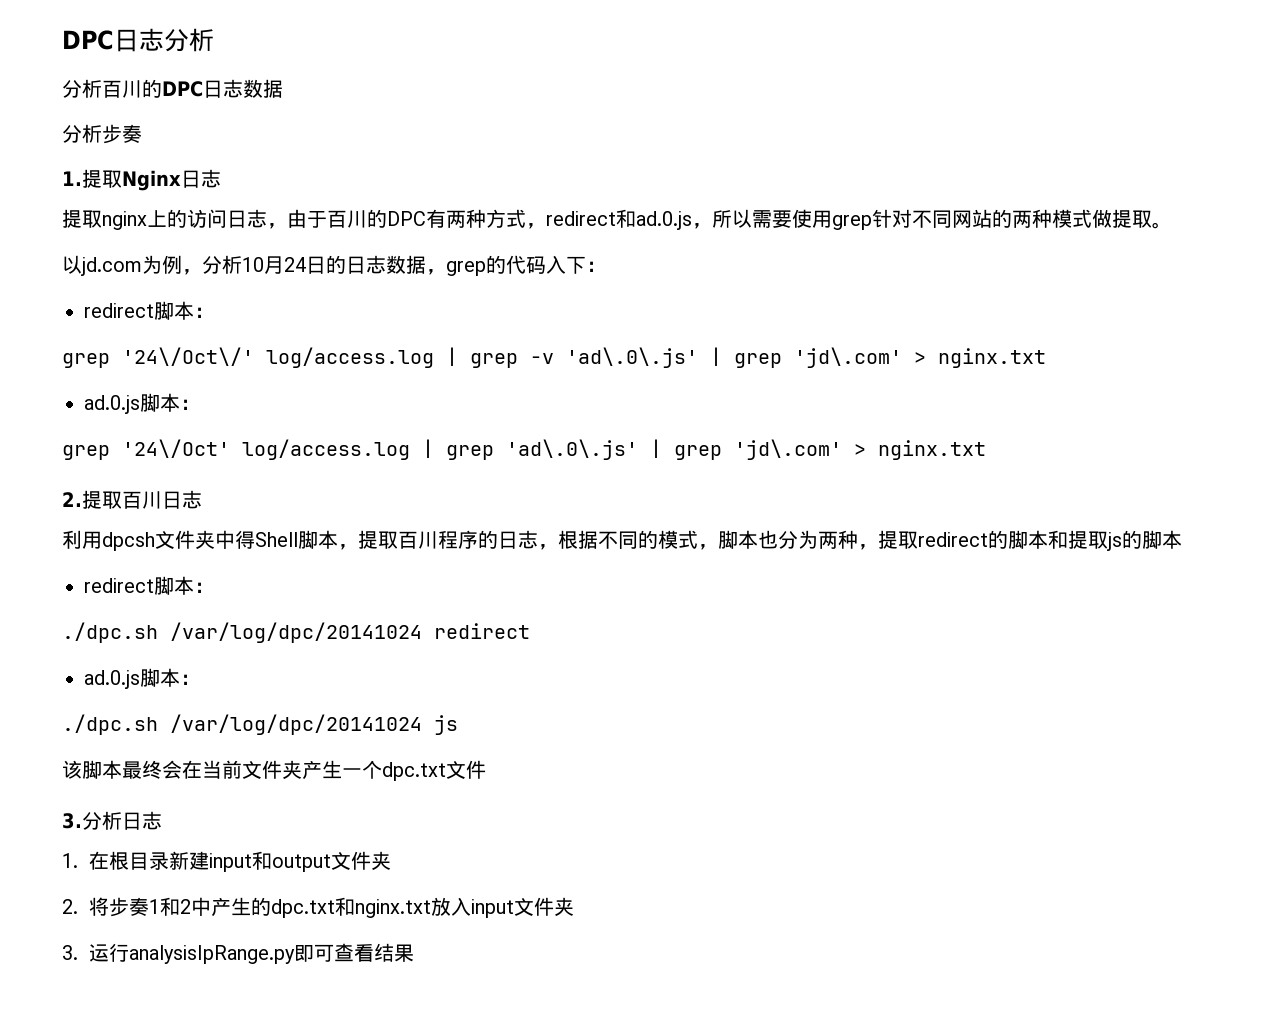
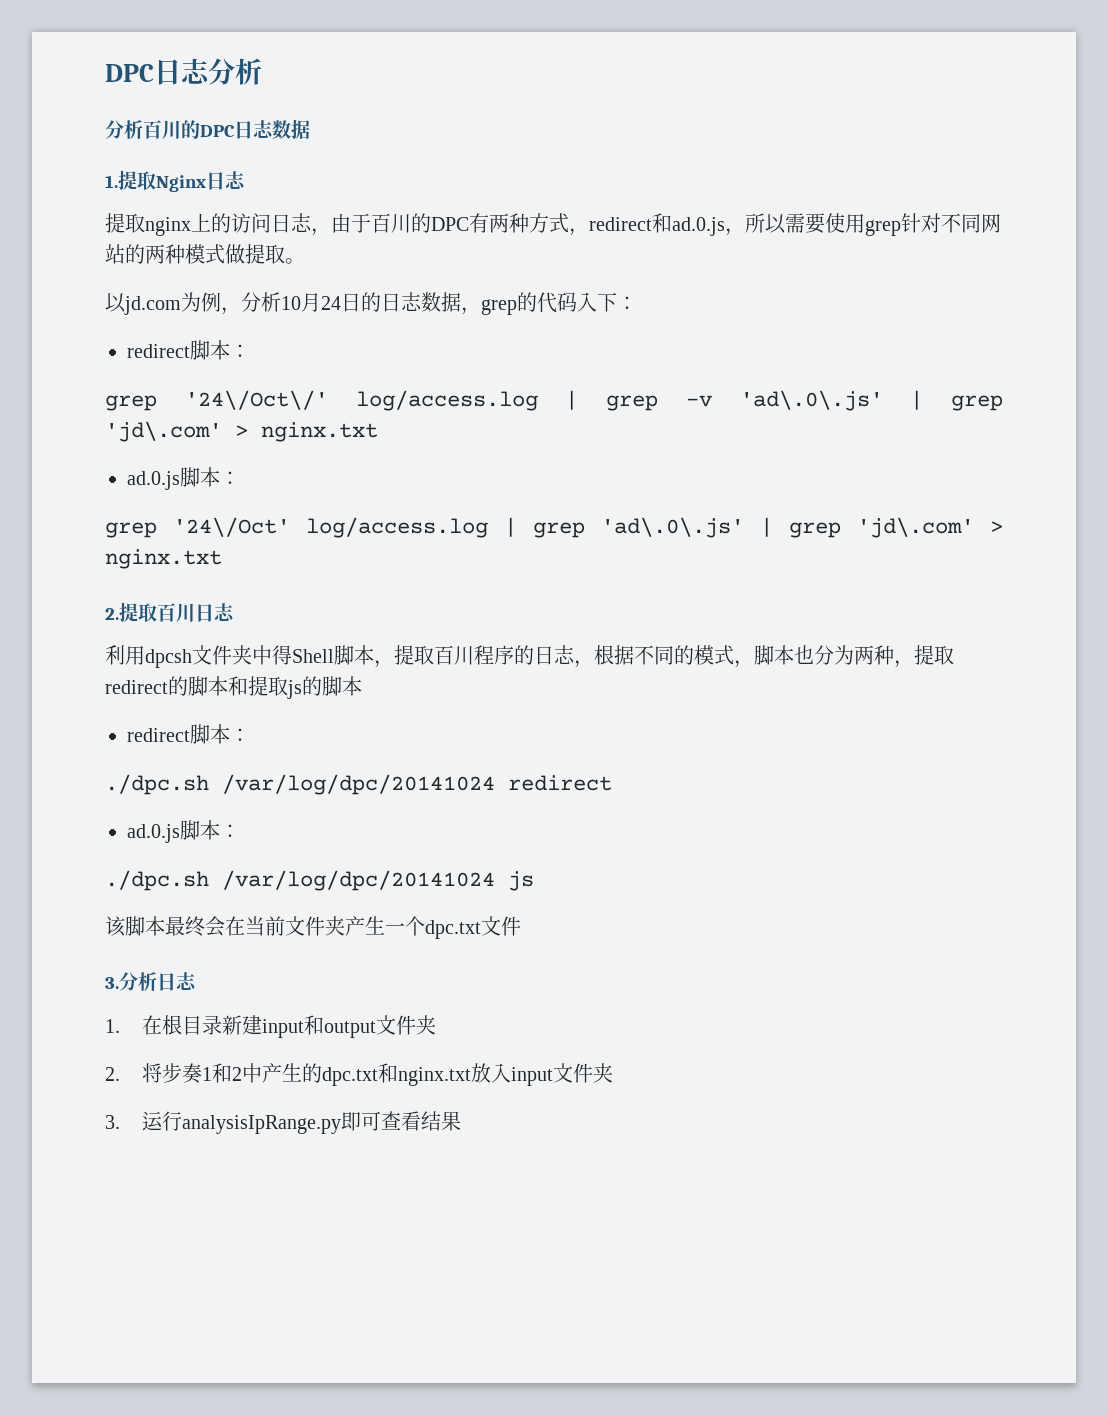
- 分析步奏

